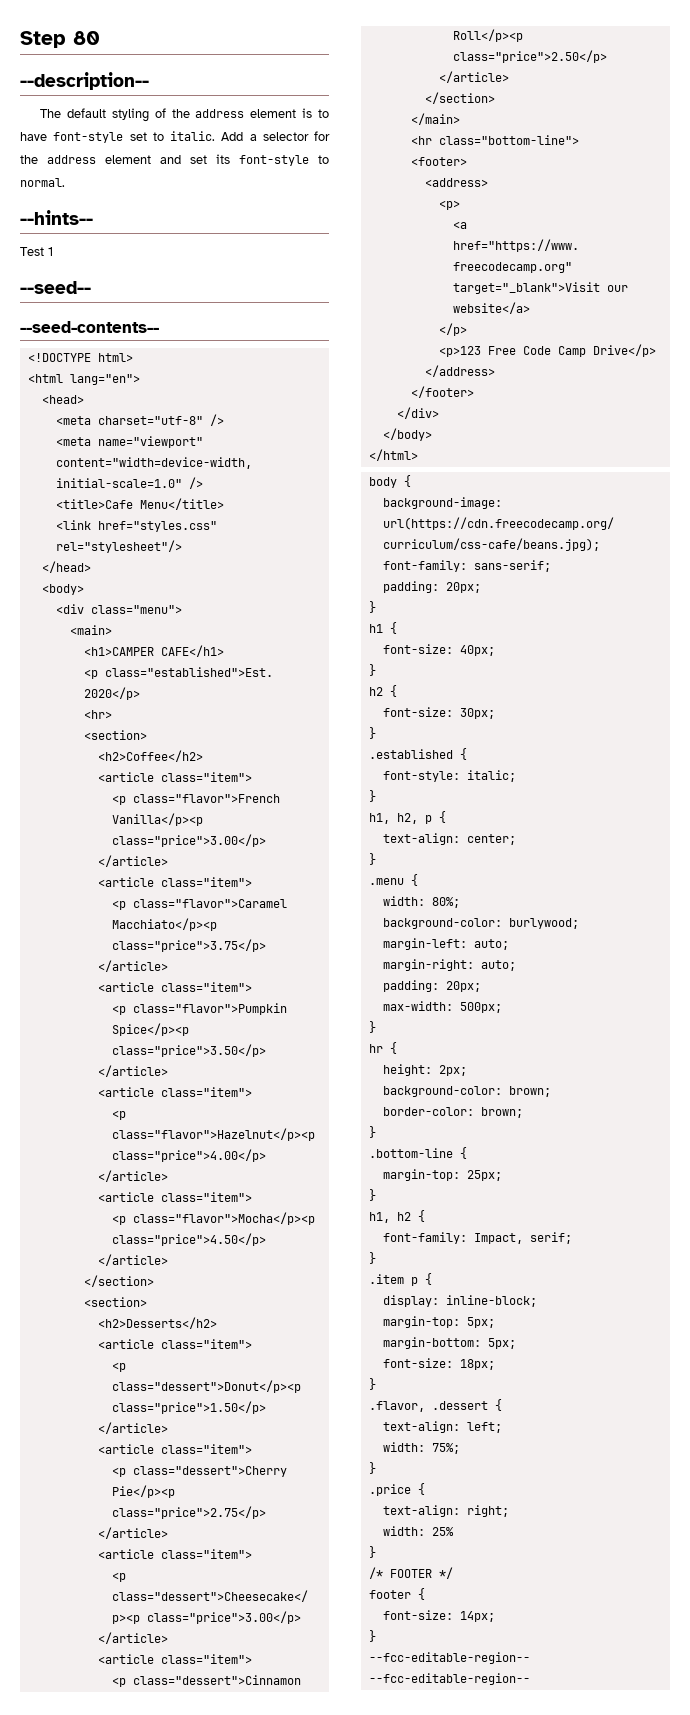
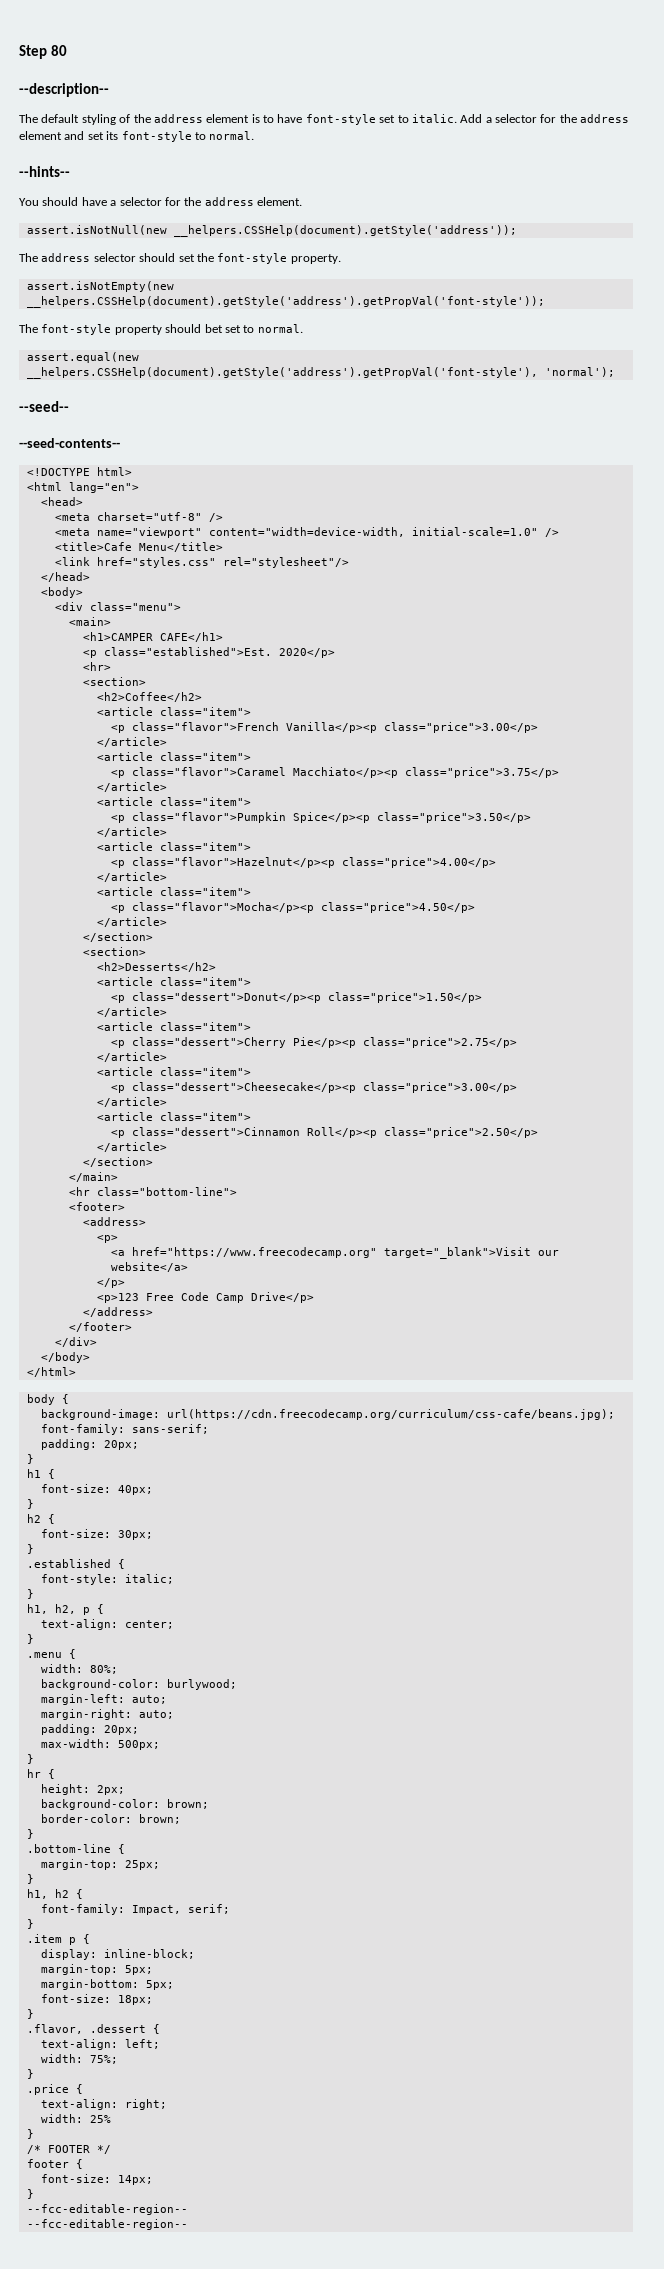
- Test 1
+ You should have a selector for the address element.
+ assert.isNotNull(new __helpers.CSSHelp(document).getStyle('address'));
+ The address selector should set the font-style property.
+ assert.isNotEmpty(new __helpers.CSSHelp(document).getStyle('address').getPropVal('font-style'));
+ The font-style property should bet set to normal.
+ assert.equal(new __helpers.CSSHelp(document).getStyle('address').getPropVal('font-style'), 'normal');

